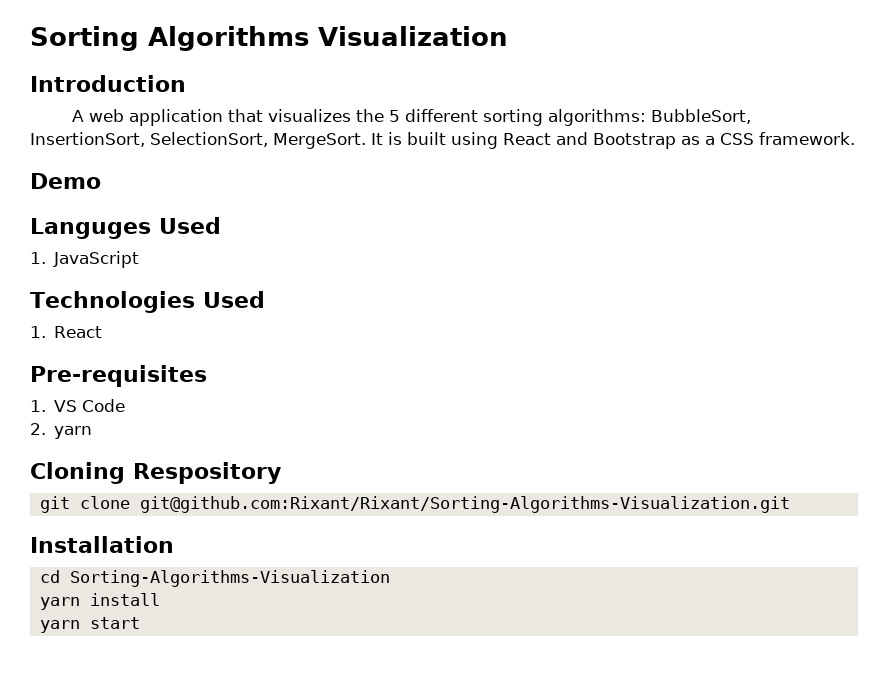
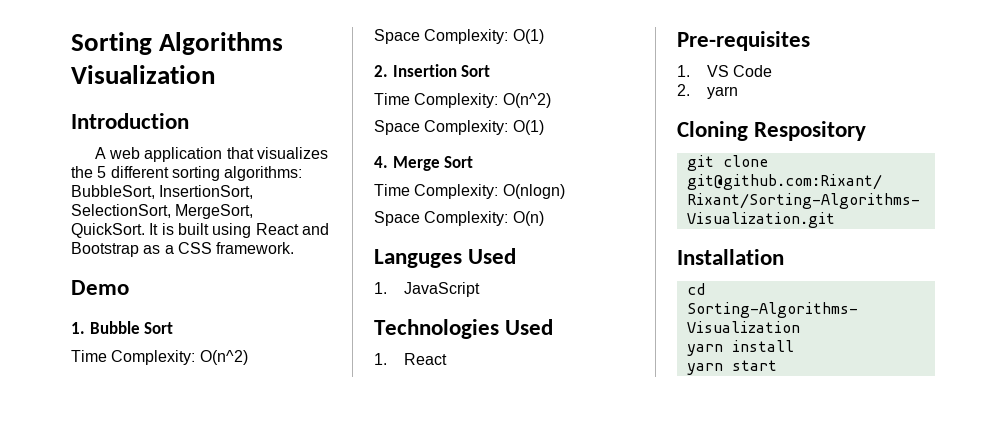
- A web application that visualizes the 5 different sorting algorithms: BubbleSort, InsertionSort, SelectionSort, MergeSort.
+ A web application that visualizes the 5 different sorting algorithms: BubbleSort, InsertionSort, SelectionSort, MergeSort, QuickSort.
+ 1. Bubble Sort
+ Time Complexity: O(n^2)
+ Space Complexity: O(1)
+ 2. Insertion Sort
+ Time Complexity: O(n^2)
+ Space Complexity: O(1)
+ 4. Merge Sort
+ Time Complexity: O(nlogn)
+ Space Complexity: O(n)

